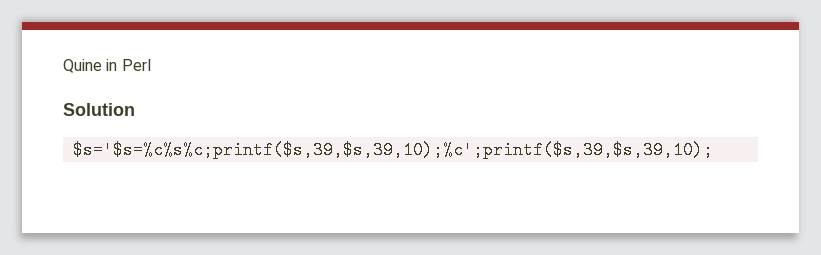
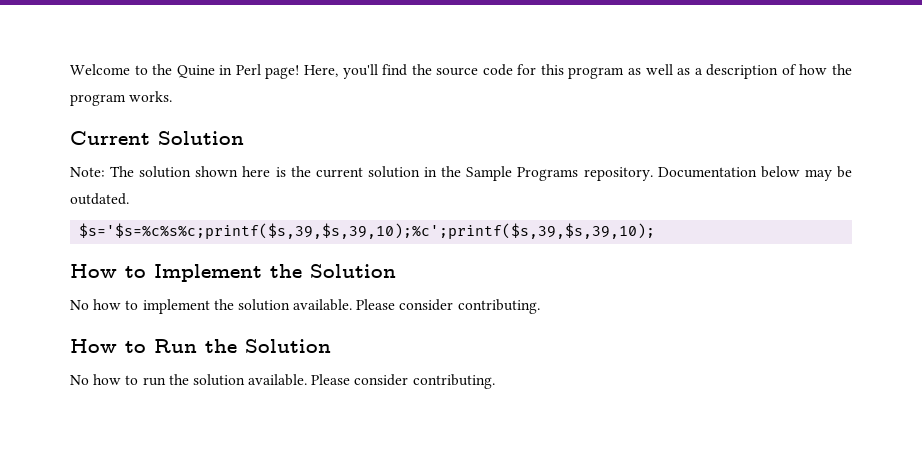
- Quine in Perl
- Solution
+ Welcome to the Quine in Perl page! Here, you'll find the source code for this program as well as a description of how the program works.
+ Current Solution
+ Note: The solution shown here is the current solution in the Sample Programs repository. Documentation below may be outdated.
  $s='$s=%c%s%c;printf($s,39,$s,39,10);%c';printf($s,39,$s,39,10);
+ How to Implement the Solution
+ No how to implement the solution available. Please consider contributing.
+ How to Run the Solution
+ No how to run the solution available. Please consider contributing.

